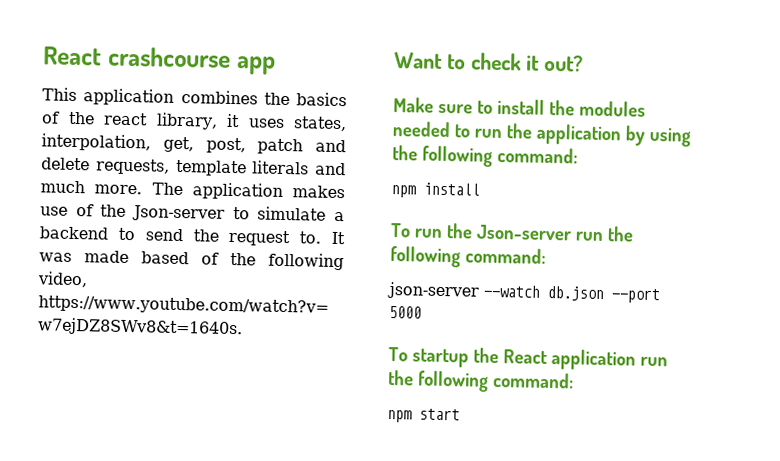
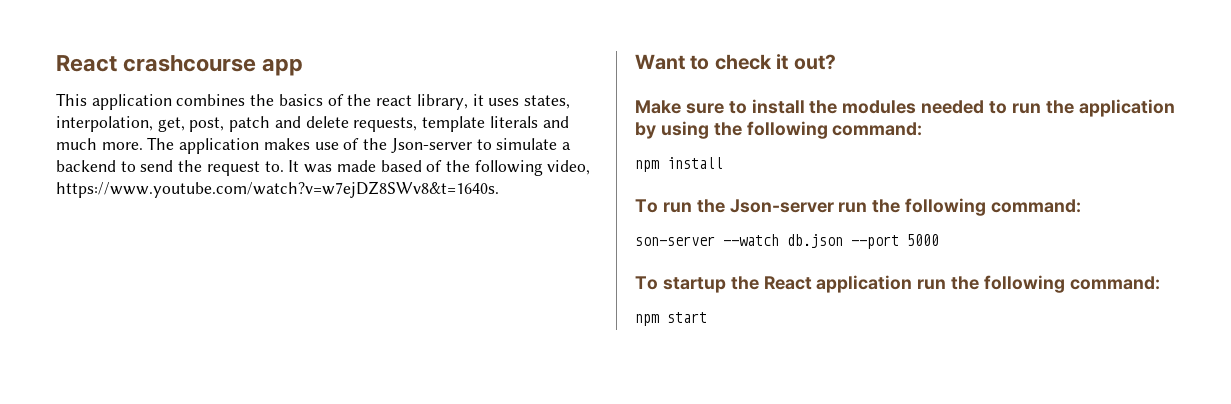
- json-server --watch db.json --port 5000
+ son-server --watch db.json --port 5000

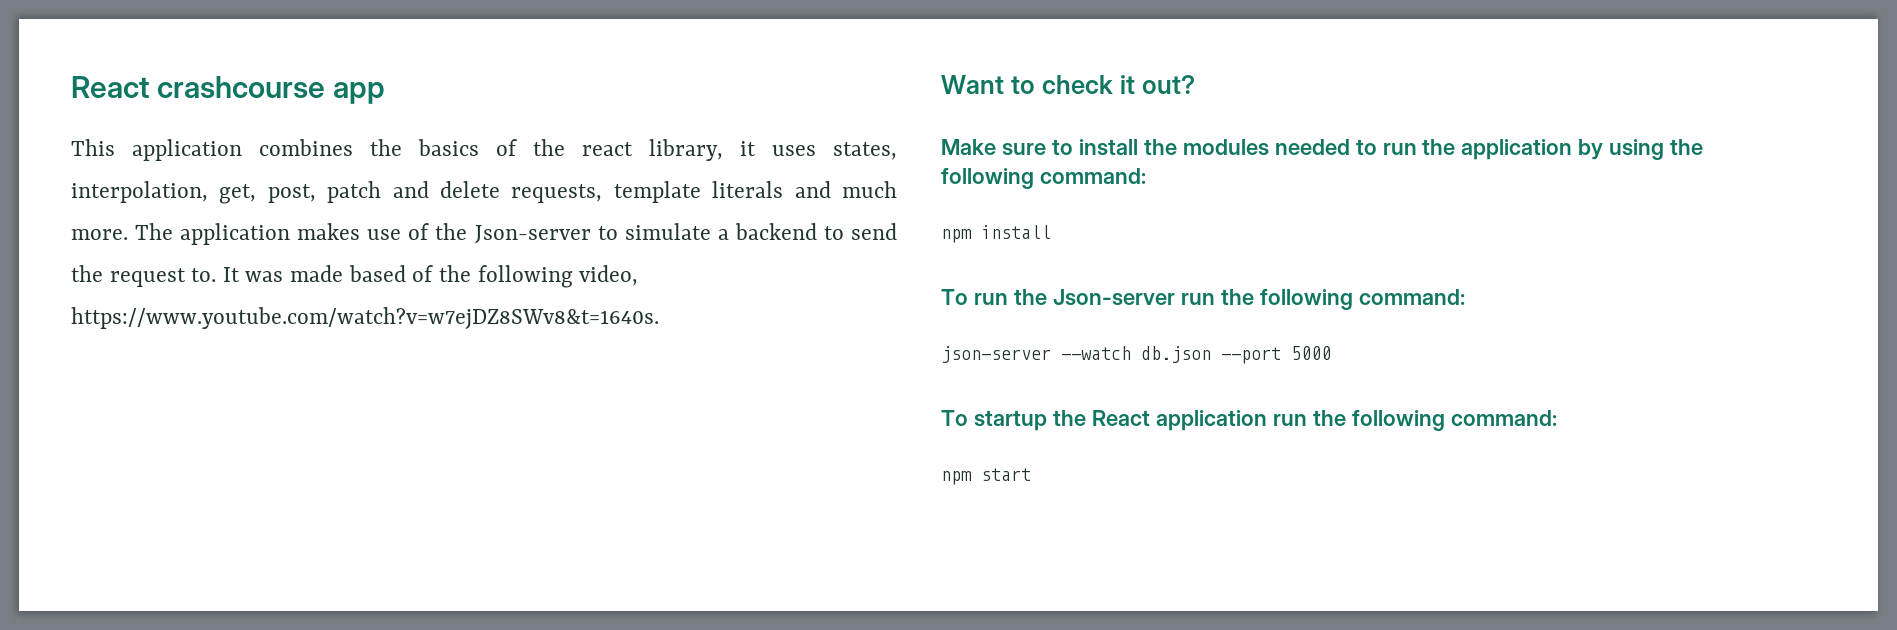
- son-server --watch db.json --port 5000
+ json-server --watch db.json --port 5000

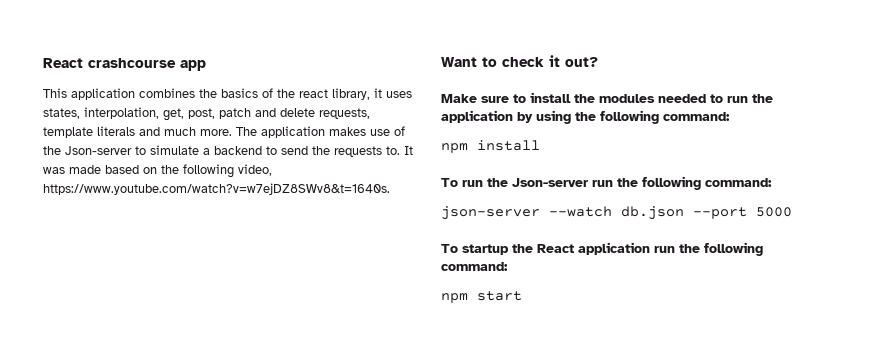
- The application makes use of the Json-server to simulate a backend to send the request to.
+ The application makes use of the Json-server to simulate a backend to send the requests to.
- It was made based of the following video, https://www.youtube.com/watch?v=w7ejDZ8SWv8&t=1640s.
+ It was made based on the following video, https://www.youtube.com/watch?v=w7ejDZ8SWv8&t=1640s.

